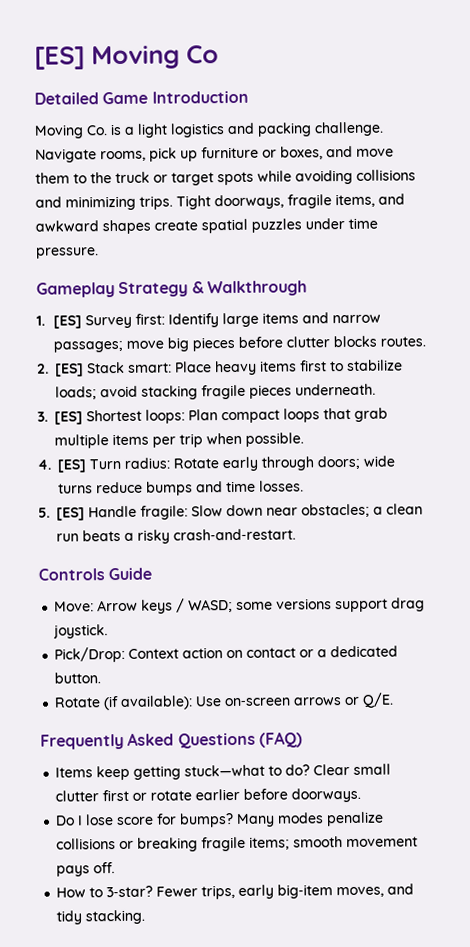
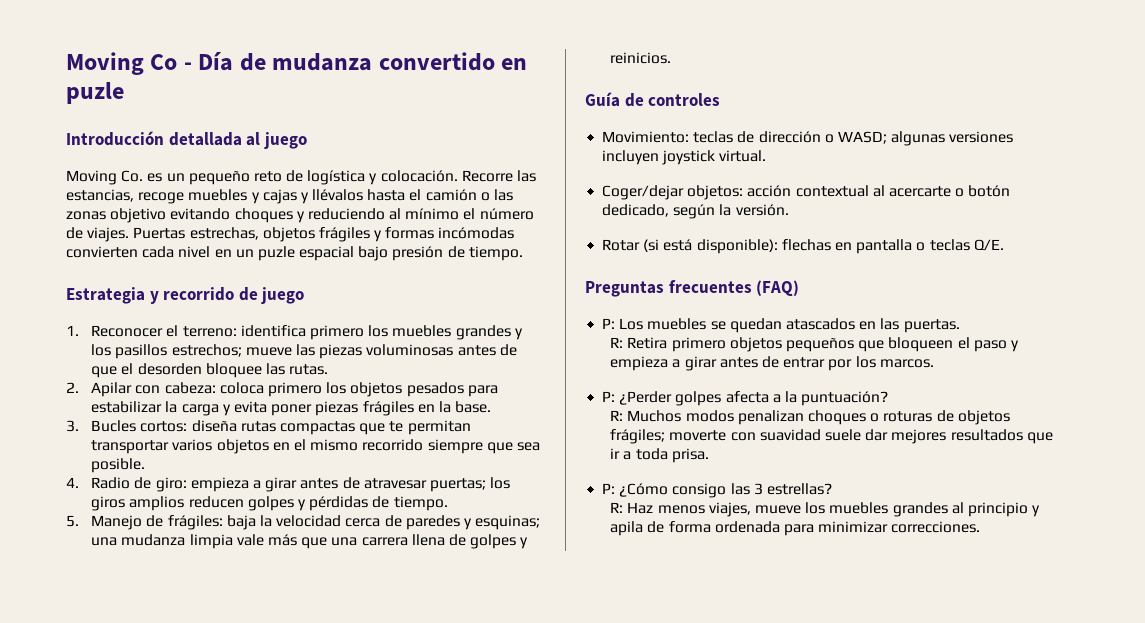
- [ES] Moving Co
- Detailed Game Introduction
- Moving Co. is a light logistics and packing challenge. Navigate rooms, pick up furniture or boxes, and move them to the truck or target spots while avoiding collisions and minimizing trips. Tight doorways, fragile items, and awkward shapes create spatial puzzles under time pressure.
- Gameplay Strategy & Walkthrough
- 1. [ES] Survey first: Identify large items and narrow passages; move big pieces before clutter blocks routes.
- 2. [ES] Stack smart: Place heavy items first to stabilize loads; avoid stacking fragile pieces underneath.
- 3. [ES] Shortest loops: Plan compact loops that grab multiple items per trip when possible.
- 4. [ES] Turn radius: Rotate early through doors; wide turns reduce bumps and time losses.
- 5. [ES] Handle fragile: Slow down near obstacles; a clean run beats a risky crash‑and‑restart.
- Controls Guide
- Move: Arrow keys / WASD; some versions support drag joystick.
- Pick/Drop: Context action on contact or a dedicated button.
- Rotate (if available): Use on‑screen arrows or Q/E.
- Frequently Asked Questions (FAQ)
- Items keep getting stuck—what to do? Clear small clutter first or rotate earlier before doorways.
- Do I lose score for bumps? Many modes penalize collisions or breaking fragile items; smooth movement pays off.
- How to 3‑star? Fewer trips, early big‑item moves, and tidy stacking.
+ Moving Co - Día de mudanza convertido en puzle
+ Introducción detallada al juego
+ Moving Co. es un pequeño reto de logística y colocación. Recorre las estancias, recoge muebles y cajas y llévalos hasta el camión o las zonas objetivo evitando choques y reduciendo al mínimo el número de viajes. Puertas estrechas, objetos frágiles y formas incómodas convierten cada nivel en un puzle espacial bajo presión de tiempo.
+ Estrategia y recorrido de juego
+ 1. Reconocer el terreno: identifica primero los muebles grandes y los pasillos estrechos; mueve las piezas voluminosas antes de que el desorden bloquee las rutas.
+ 2. Apilar con cabeza: coloca primero los objetos pesados para estabilizar la carga y evita poner piezas frágiles en la base.
+ 3. Bucles cortos: diseña rutas compactas que te permitan transportar varios objetos en el mismo recorrido siempre que sea posible.
+ 4. Radio de giro: empieza a girar antes de atravesar puertas; los giros amplios reducen golpes y pérdidas de tiempo.
+ 5. Manejo de frágiles: baja la velocidad cerca de paredes y esquinas; una mudanza limpia vale más que una carrera llena de golpes y reinicios.
+ Guía de controles
+ Movimiento: teclas de dirección o WASD; algunas versiones incluyen joystick virtual.
+ Coger/dejar objetos: acción contextual al acercarte o botón dedicado, según la versión.
+ Rotar (si está disponible): flechas en pantalla o teclas Q/E.
+ Preguntas frecuentes (FAQ)
+ P: Los muebles se quedan atascados en las puertas.
+ R: Retira primero objetos pequeños que bloqueen el paso y empieza a girar antes de entrar por los marcos.
+ P: ¿Perder golpes afecta a la puntuación?
+ R: Muchos modos penalizan choques o roturas de objetos frágiles; moverte con suavidad suele dar mejores resultados que ir a toda prisa.
+ P: ¿Cómo consigo las 3 estrellas?
+ R: Haz menos viajes, mueve los muebles grandes al principio y apila de forma ordenada para minimizar correcciones.

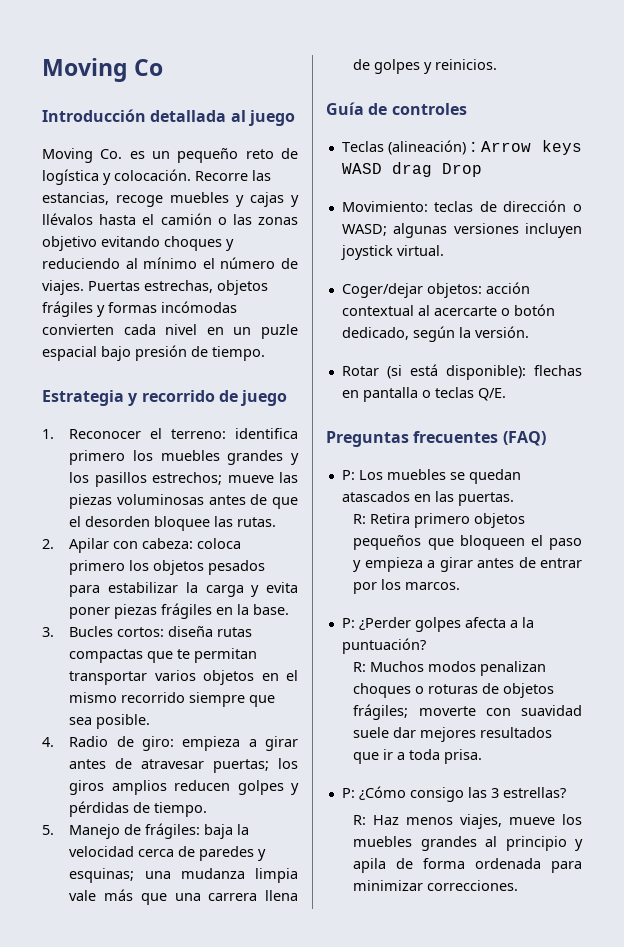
- Moving Co - Día de mudanza convertido en puzle
+ Moving Co
+ Teclas (alineación)：Arrow keys WASD drag Drop

